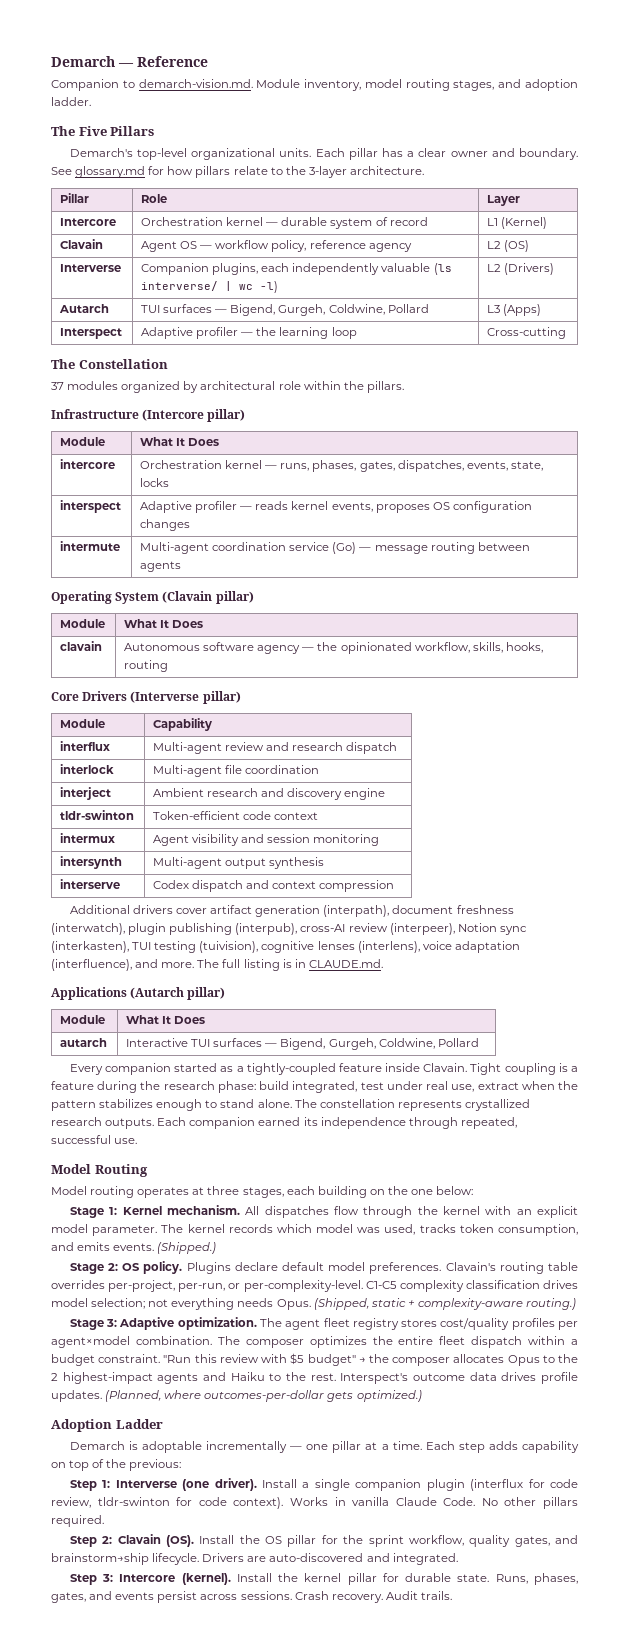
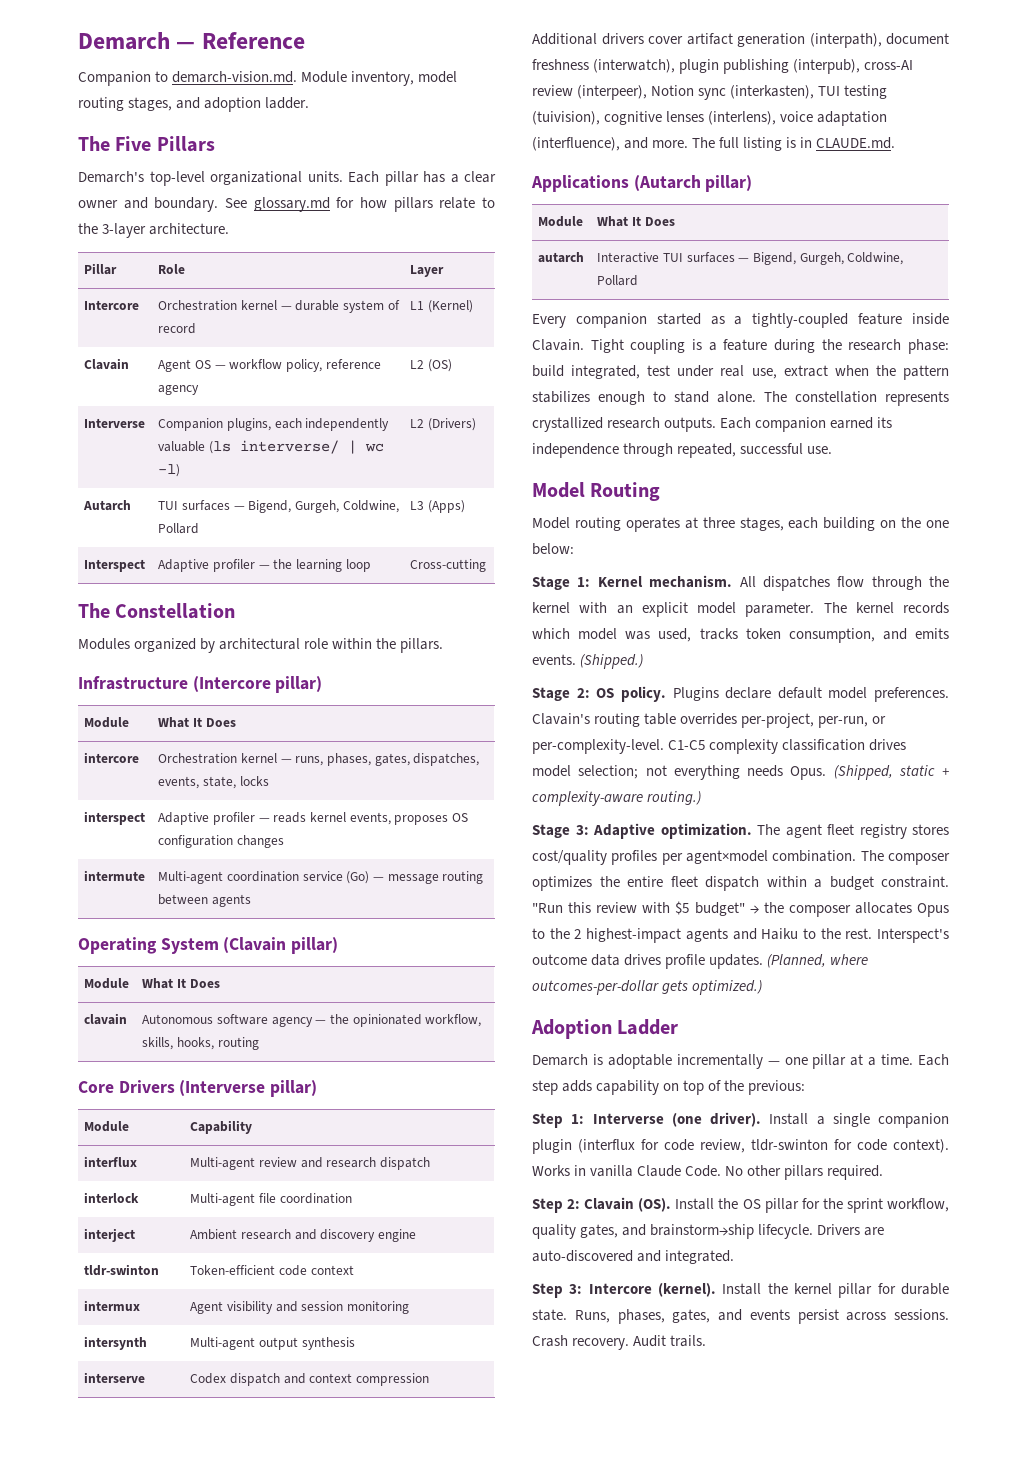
- 37 modules organized by architectural role within the pillars.
+ Modules organized by architectural role within the pillars.

